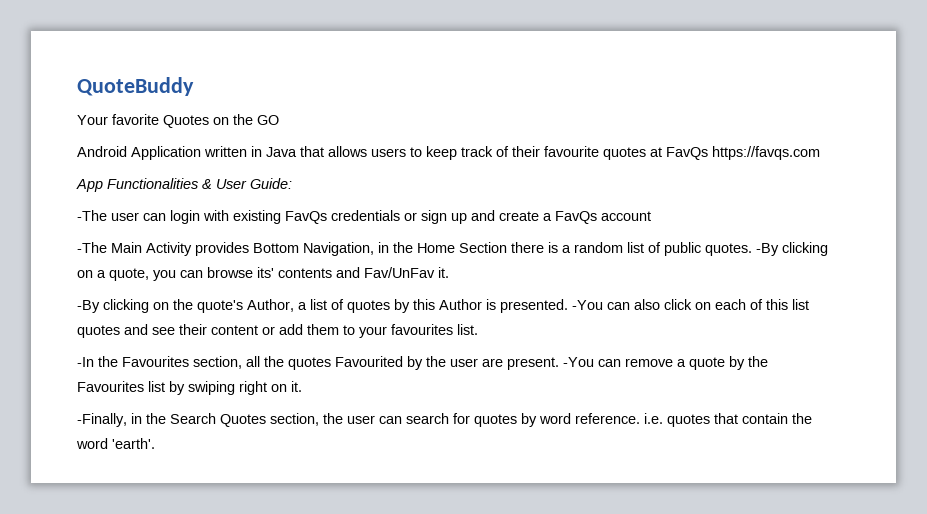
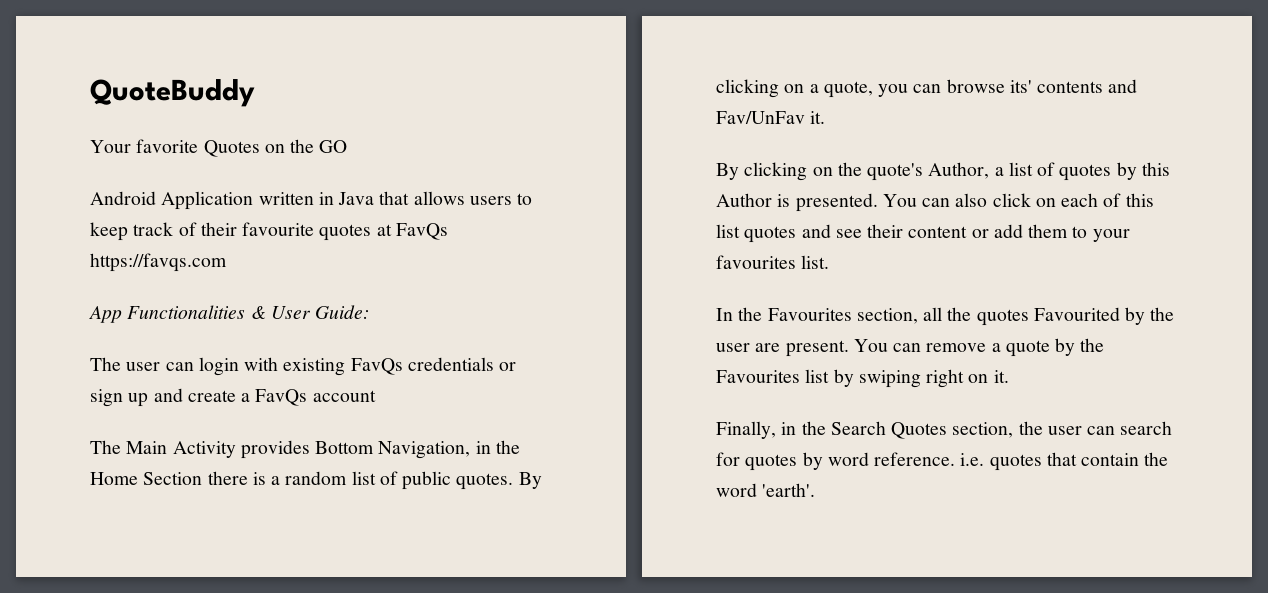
- -The user can login with existing FavQs credentials or sign up and create a FavQs account
+ The user can login with existing FavQs credentials or sign up and create a FavQs account
- -The Main Activity provides Bottom Navigation, in the Home Section there is a random list of public quotes.
+ The Main Activity provides Bottom Navigation, in the Home Section there is a random list of public quotes.
- -By clicking on a quote, you can browse its' contents and Fav/UnFav it.
+ By clicking on a quote, you can browse its' contents and Fav/UnFav it.
- -By clicking on the quote's Author, a list of quotes by this Author is presented.
+ By clicking on the quote's Author, a list of quotes by this Author is presented.
- -You can also click on each of this list quotes and see their content or add them to your favourites list.
+ You can also click on each of this list quotes and see their content or add them to your favourites list.
- -In the Favourites section, all the quotes Favourited by the user are present.
+ In the Favourites section, all the quotes Favourited by the user are present.
- -You can remove a quote by the Favourites list by swiping right on it.
+ You can remove a quote by the Favourites list by swiping right on it.
- -Finally, in the Search Quotes section, the user can search for quotes by word reference. i.e. quotes that contain the word 'earth'.
+ Finally, in the Search Quotes section, the user can search for quotes by word reference. i.e. quotes that contain the word 'earth'.

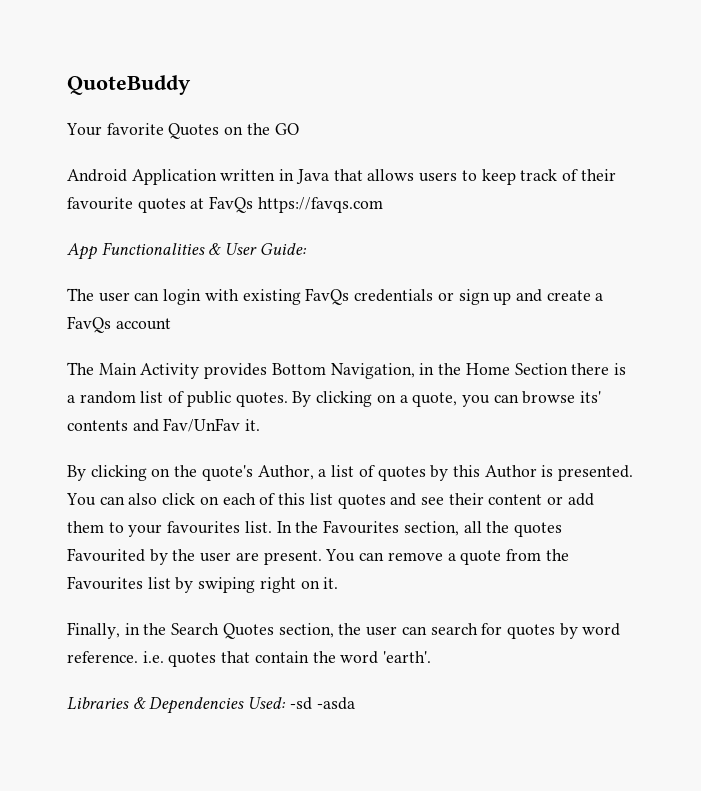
- You can also click on each of this list quotes and see their content or add them to your favourites list.
- In the Favourites section, all the quotes Favourited by the user are present.
+ You can also click on each of this list quotes and see their content or add them to your favourites list. In the Favourites section, all the quotes Favourited by the user are present.
- You can remove a quote by the Favourites list by swiping right on it.
+ You can remove a quote from the Favourites list by swiping right on it.
+ Libraries & Dependencies Used: -sd -asda

